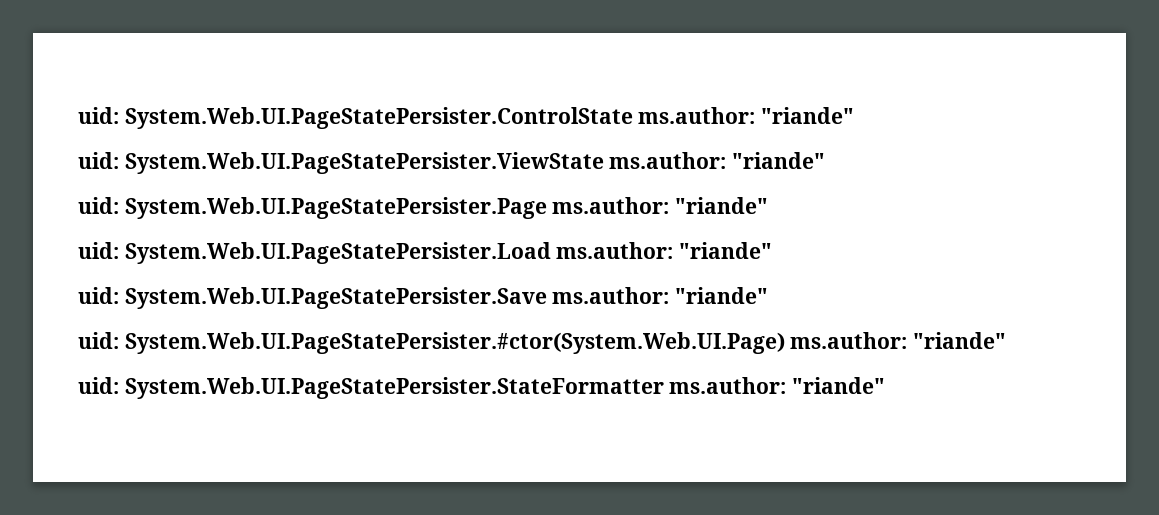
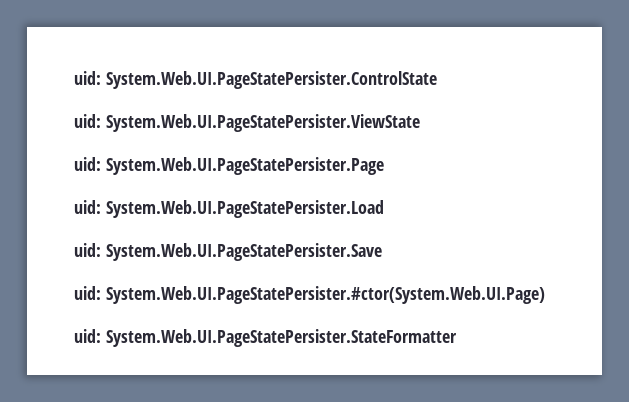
- uid: System.Web.UI.PageStatePersister.ControlState ms.author: "riande"
+ uid: System.Web.UI.PageStatePersister.ControlState
- uid: System.Web.UI.PageStatePersister.ViewState ms.author: "riande"
+ uid: System.Web.UI.PageStatePersister.ViewState
- uid: System.Web.UI.PageStatePersister.Page ms.author: "riande"
+ uid: System.Web.UI.PageStatePersister.Page
- uid: System.Web.UI.PageStatePersister.Load ms.author: "riande"
+ uid: System.Web.UI.PageStatePersister.Load
- uid: System.Web.UI.PageStatePersister.Save ms.author: "riande"
+ uid: System.Web.UI.PageStatePersister.Save
- uid: System.Web.UI.PageStatePersister.#ctor(System.Web.UI.Page) ms.author: "riande"
+ uid: System.Web.UI.PageStatePersister.#ctor(System.Web.UI.Page)
- uid: System.Web.UI.PageStatePersister.StateFormatter ms.author: "riande"
+ uid: System.Web.UI.PageStatePersister.StateFormatter

